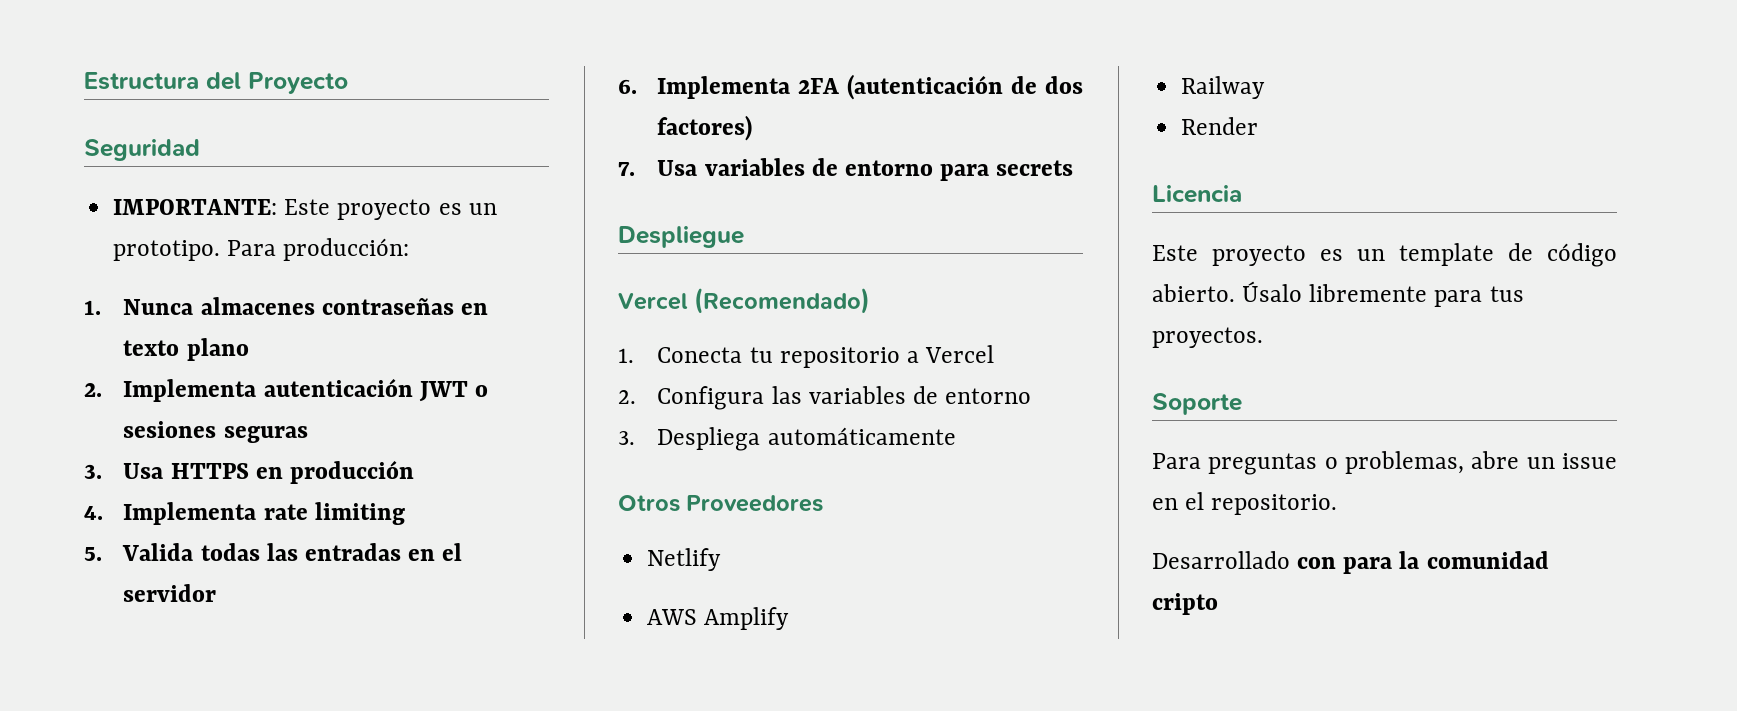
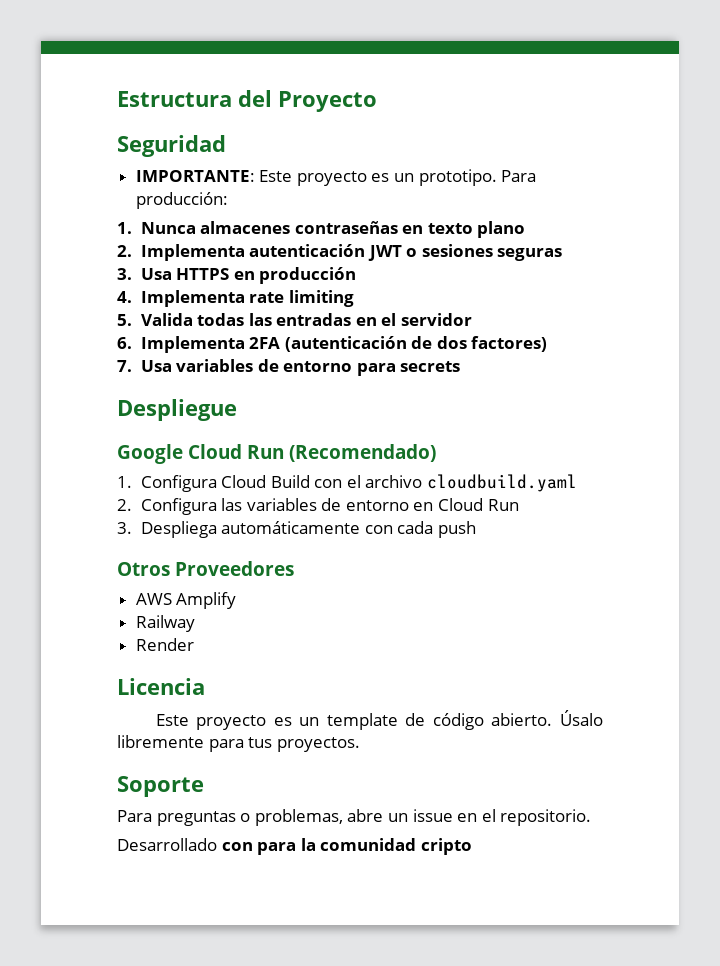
- Vercel (Recomendado)
+ Google Cloud Run (Recomendado)
- 1. Conecta tu repositorio a Vercel
+ 1. Configura Cloud Build con el archivo cloudbuild.yaml
- 2. Configura las variables de entorno
+ 2. Configura las variables de entorno en Cloud Run
- 3. Despliega automáticamente
+ 3. Despliega automáticamente con cada push
- Netlify

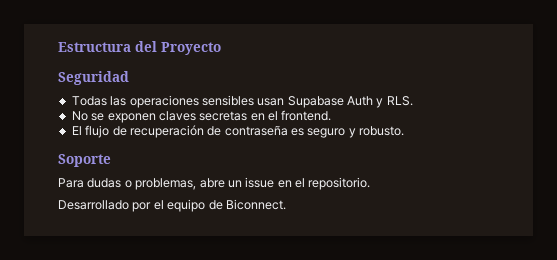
- IMPORTANTE: Este proyecto es un prototipo. Para producción:
- 1. Nunca almacenes contraseñas en texto plano
- 2. Implementa autenticación JWT o sesiones seguras
- 3. Usa HTTPS en producción
- 4. Implementa rate limiting
- 5. Valida todas las entradas en el servidor
- 6. Implementa 2FA (autenticación de dos factores)
- 7. Usa variables de entorno para secrets
- Despliegue
- Google Cloud Run (Recomendado)
- 1. Configura Cloud Build con el archivo cloudbuild.yaml
- 2. Configura las variables de entorno en Cloud Run
- 3. Despliega automáticamente con cada push
- Otros Proveedores
- AWS Amplify
- Railway
- Render
- Licencia
- Este proyecto es un template de código abierto. Úsalo libremente para tus proyectos.
+ Todas las operaciones sensibles usan Supabase Auth y RLS.
+ No se exponen claves secretas en el frontend.
+ El flujo de recuperación de contraseña es seguro y robusto.
- Para preguntas o problemas, abre un issue en el repositorio.
+ Para dudas o problemas, abre un issue en el repositorio.
- Desarrollado con para la comunidad cripto
+ Desarrollado por el equipo de Biconnect.

